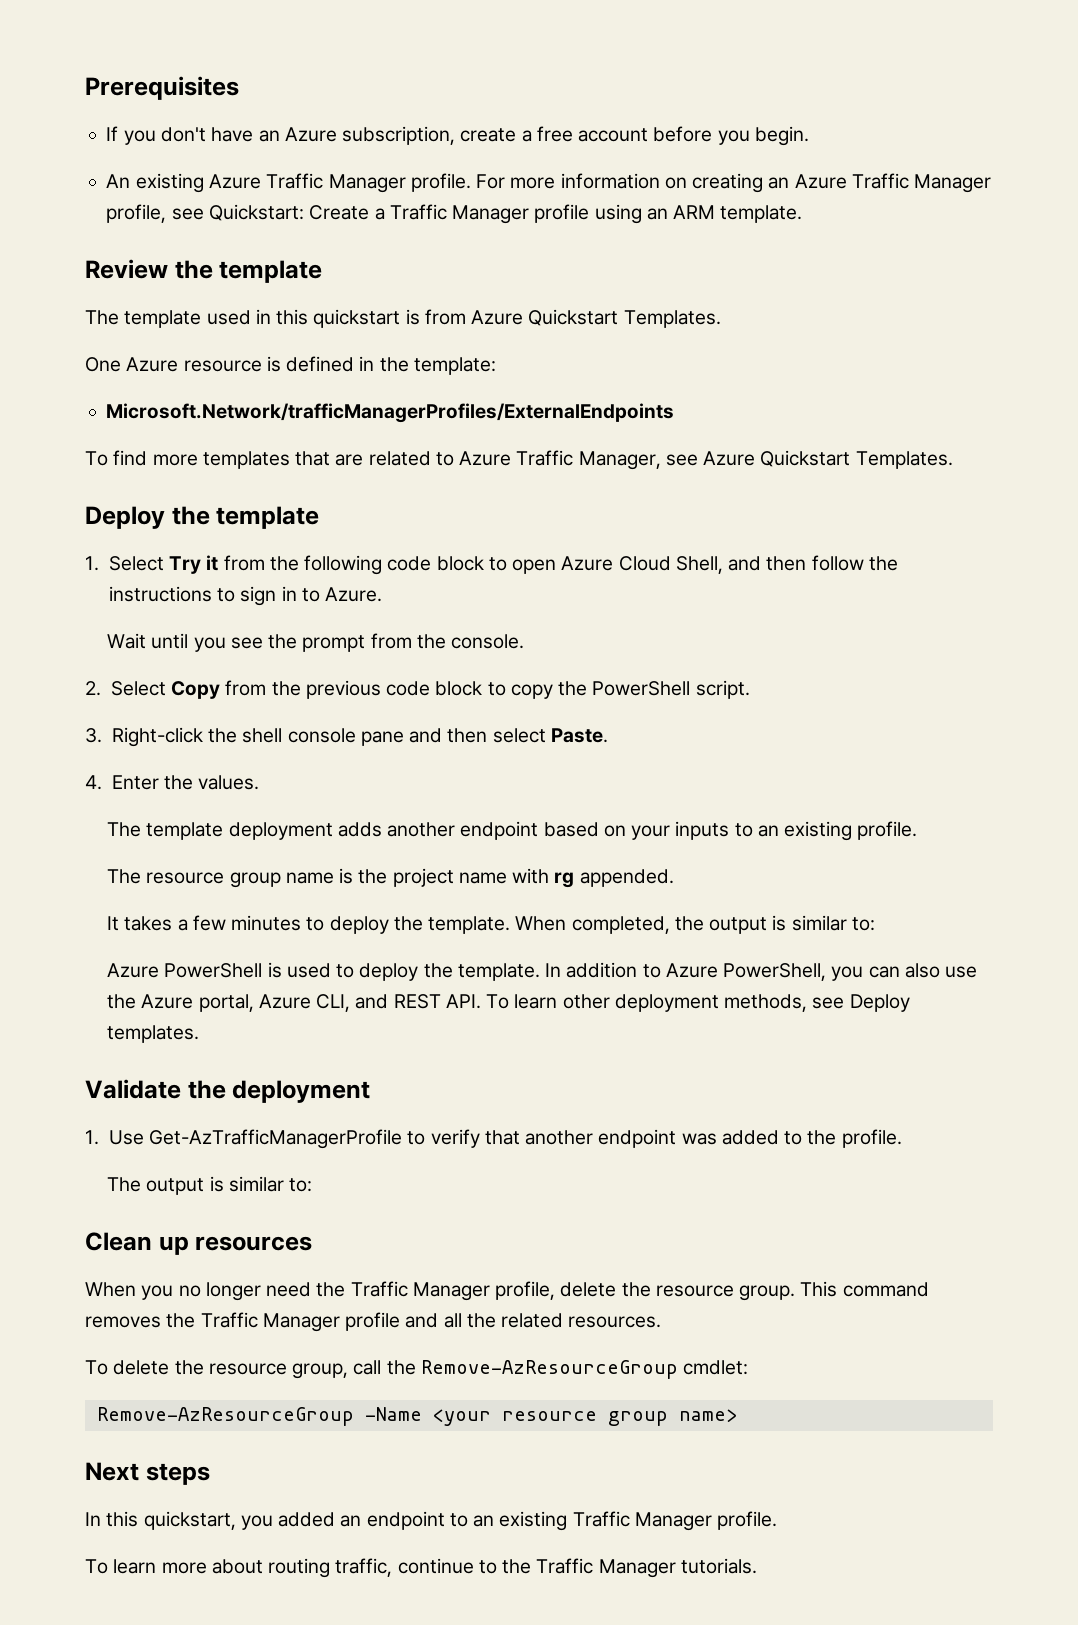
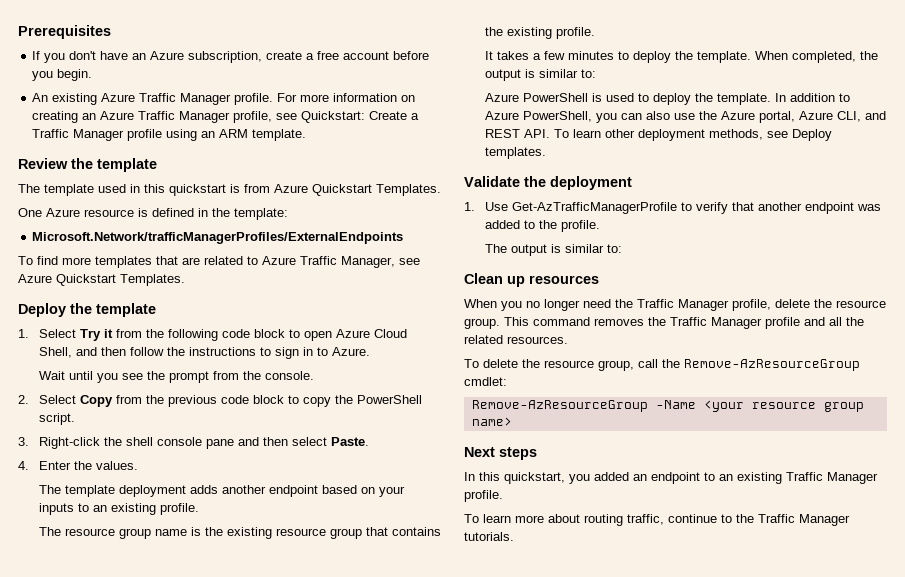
- The resource group name is the project name with rg appended.
+ The resource group name is the existing resource group that contains the existing profile.

